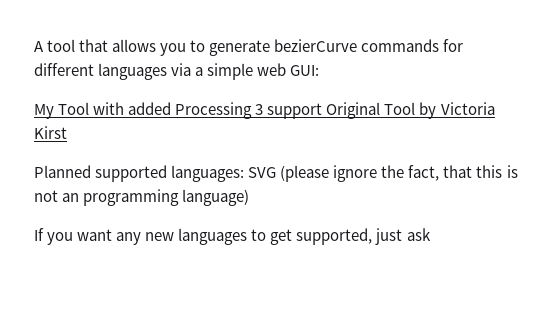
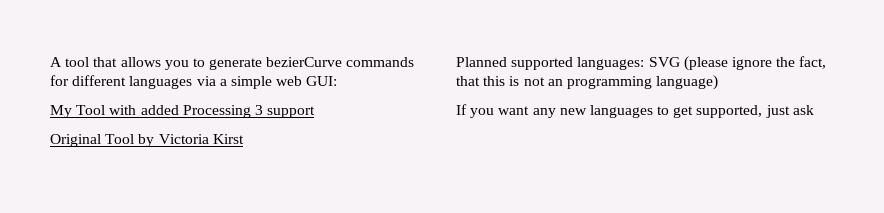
- My Tool with added Processing 3 support Original Tool by Victoria Kirst
+ My Tool with added Processing 3 support
+ Original Tool by Victoria Kirst

